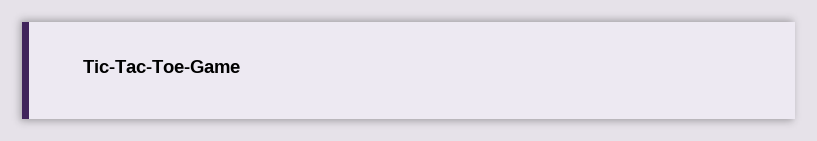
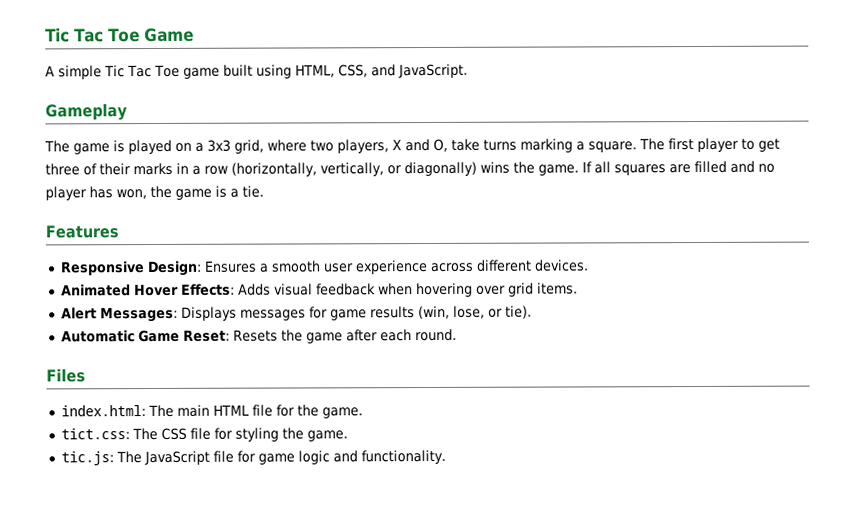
- Tic-Tac-Toe-Game
+ Tic Tac Toe Game
+ A simple Tic Tac Toe game built using HTML, CSS, and JavaScript.
+ Gameplay
+ The game is played on a 3x3 grid, where two players, X and O, take turns marking a square. The first player to get three of their marks in a row (horizontally, vertically, or diagonally) wins the game. If all squares are filled and no player has won, the game is a tie.
+ Features
+ Responsive Design: Ensures a smooth user experience across different devices.
+ Animated Hover Effects: Adds visual feedback when hovering over grid items.
+ Alert Messages: Displays messages for game results (win, lose, or tie).
+ Automatic Game Reset: Resets the game after each round.
+ Files
+ index.html: The main HTML file for the game.
+ tict.css: The CSS file for styling the game.
+ tic.js: The JavaScript file for game logic and functionality.

